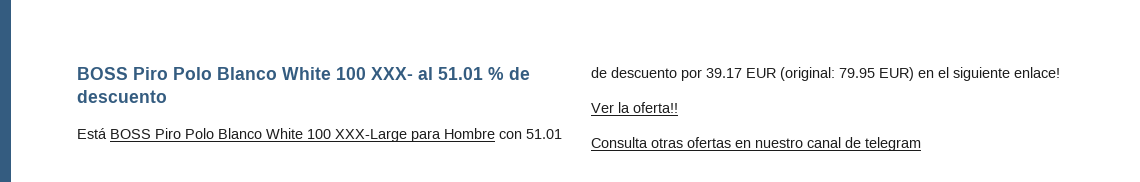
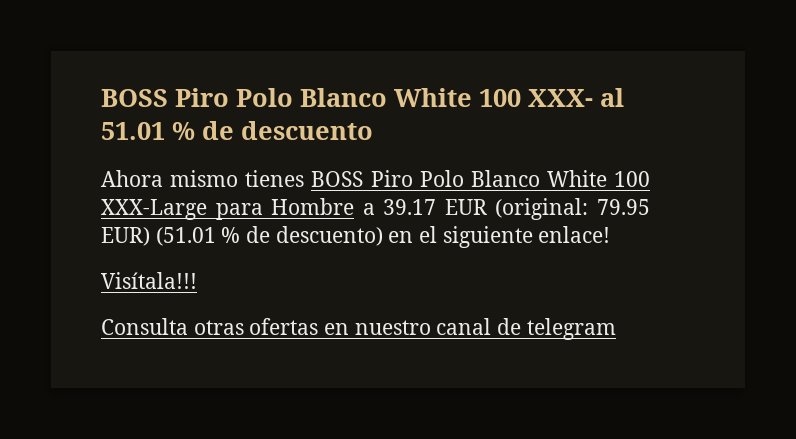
- Está BOSS Piro Polo Blanco White 100 XXX-Large para Hombre con 51.01 de descuento por 39.17 EUR (original: 79.95 EUR) en el siguiente enlace!
+ Ahora mismo tienes BOSS Piro Polo Blanco White 100 XXX-Large para Hombre a 39.17 EUR (original: 79.95 EUR) (51.01 % de descuento) en el siguiente enlace!
- Ver la oferta!!
+ Visítala!!!

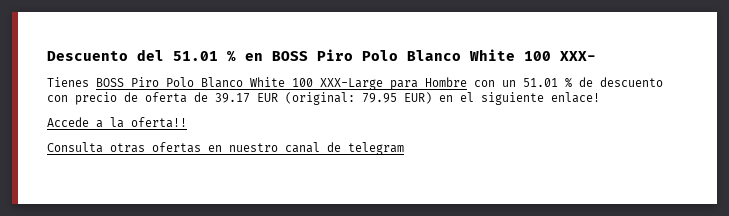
- BOSS Piro Polo Blanco White 100 XXX- al 51.01 % de descuento
- Ahora mismo tienes BOSS Piro Polo Blanco White 100 XXX-Large para Hombre a 39.17 EUR (original: 79.95 EUR) (51.01 % de descuento) en el siguiente enlace!
+ Descuento del 51.01 % en BOSS Piro Polo Blanco White 100 XXX-
+ Tienes BOSS Piro Polo Blanco White 100 XXX-Large para Hombre con un 51.01 % de descuento con precio de oferta de 39.17 EUR (original: 79.95 EUR) en el siguiente enlace!
- Visítala!!!
+ Accede a la oferta!!

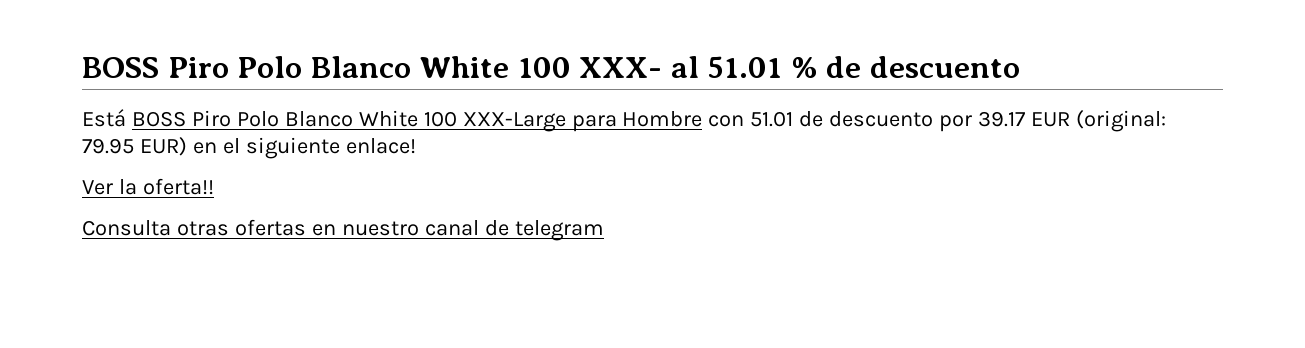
- Descuento del 51.01 % en BOSS Piro Polo Blanco White 100 XXX-
- Tienes BOSS Piro Polo Blanco White 100 XXX-Large para Hombre con un 51.01 % de descuento con precio de oferta de 39.17 EUR (original: 79.95 EUR) en el siguiente enlace!
+ BOSS Piro Polo Blanco White 100 XXX- al 51.01 % de descuento
+ Está BOSS Piro Polo Blanco White 100 XXX-Large para Hombre con 51.01 de descuento por 39.17 EUR (original: 79.95 EUR) en el siguiente enlace!
- Accede a la oferta!!
+ Ver la oferta!!

